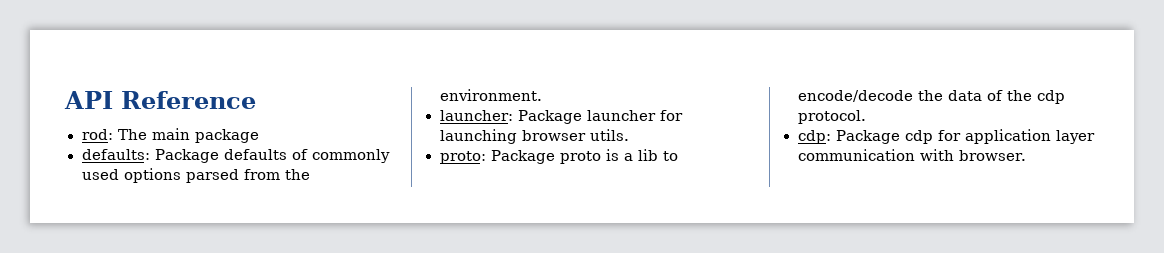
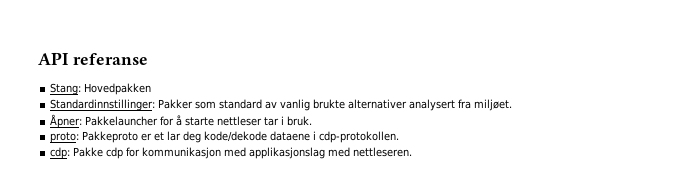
- API Reference
- rod: The main package
- defaults: Package defaults of commonly used options parsed from the environment.
- launcher: Package launcher for launching browser utils.
- proto: Package proto is a lib to encode/decode the data of the cdp protocol.
+ API referanse
+ Stang: Hovedpakken
+ Standardinnstillinger: Pakker som standard av vanlig brukte alternativer analysert fra miljøet.
+ Åpner: Pakkelauncher for å starte nettleser tar i bruk.
+ proto: Pakkeproto er et lar deg kode/dekode dataene i cdp-protokollen.
- cdp: Package cdp for application layer communication with browser.
+ cdp: Pakke cdp for kommunikasjon med applikasjonslag med nettleseren.

